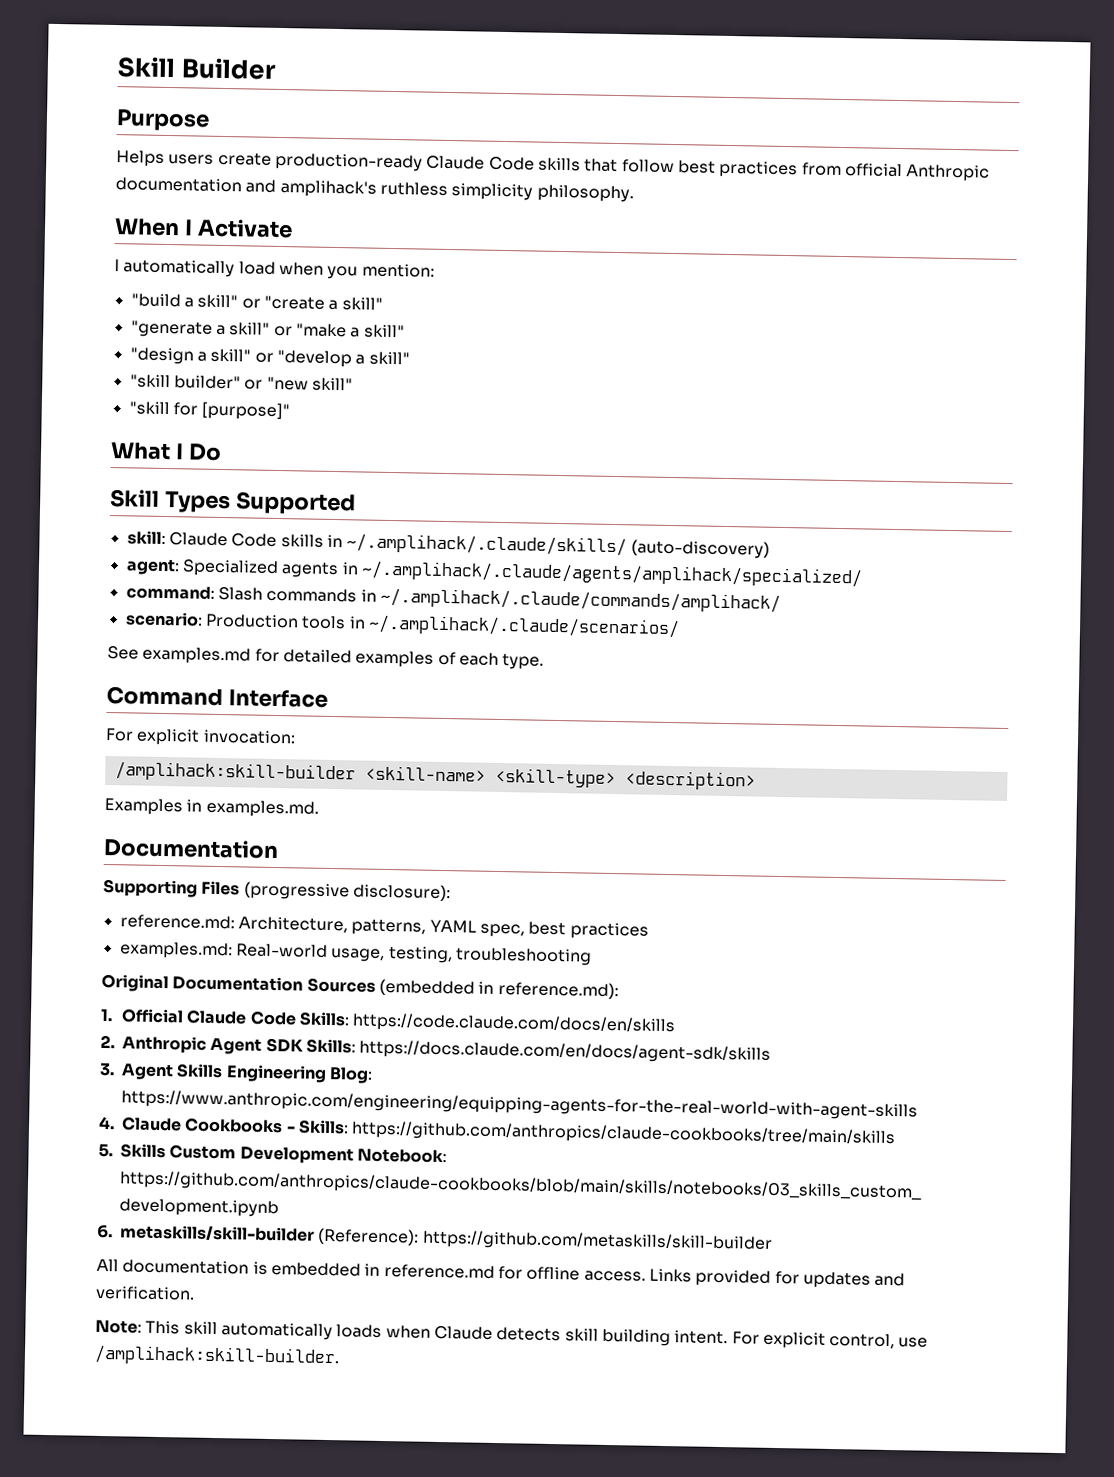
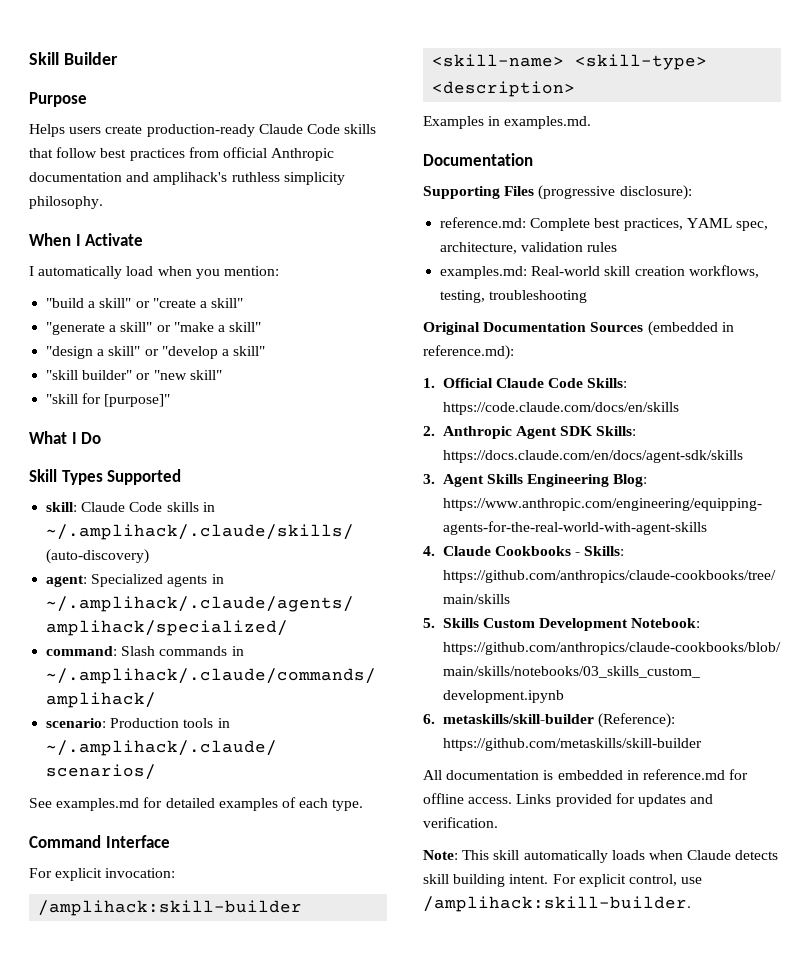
- reference.md: Architecture, patterns, YAML spec, best practices
+ reference.md: Complete best practices, YAML spec, architecture, validation rules
- examples.md: Real-world usage, testing, troubleshooting
+ examples.md: Real-world skill creation workflows, testing, troubleshooting

